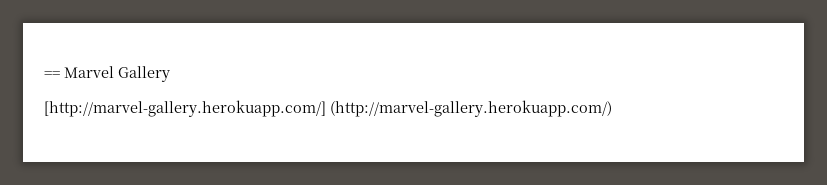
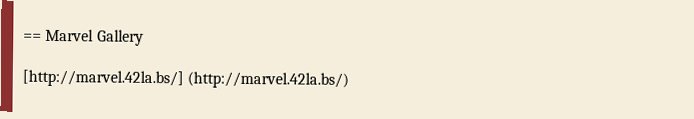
- [http://marvel-gallery.herokuapp.com/] (http://marvel-gallery.herokuapp.com/)
+ [http://marvel.42la.bs/] (http://marvel.42la.bs/)

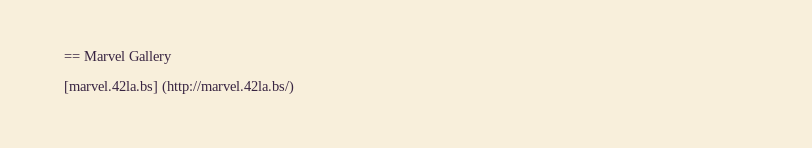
- [http://marvel.42la.bs/] (http://marvel.42la.bs/)
+ [marvel.42la.bs] (http://marvel.42la.bs/)

